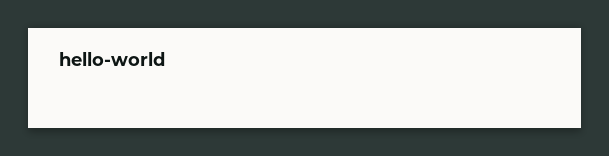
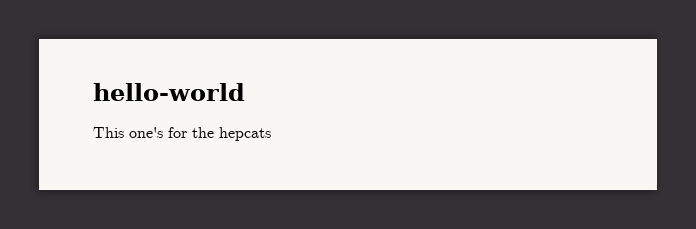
+ This one's for the hepcats

